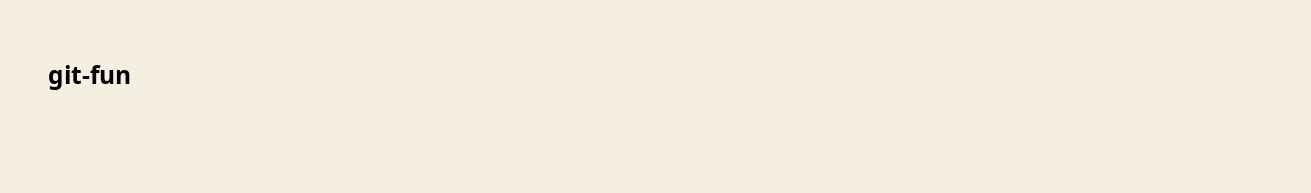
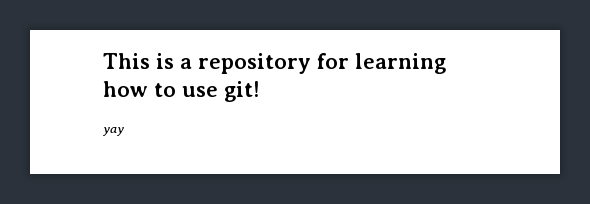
- git-fun
+ This is a repository for learning how to use git!
+ yay

